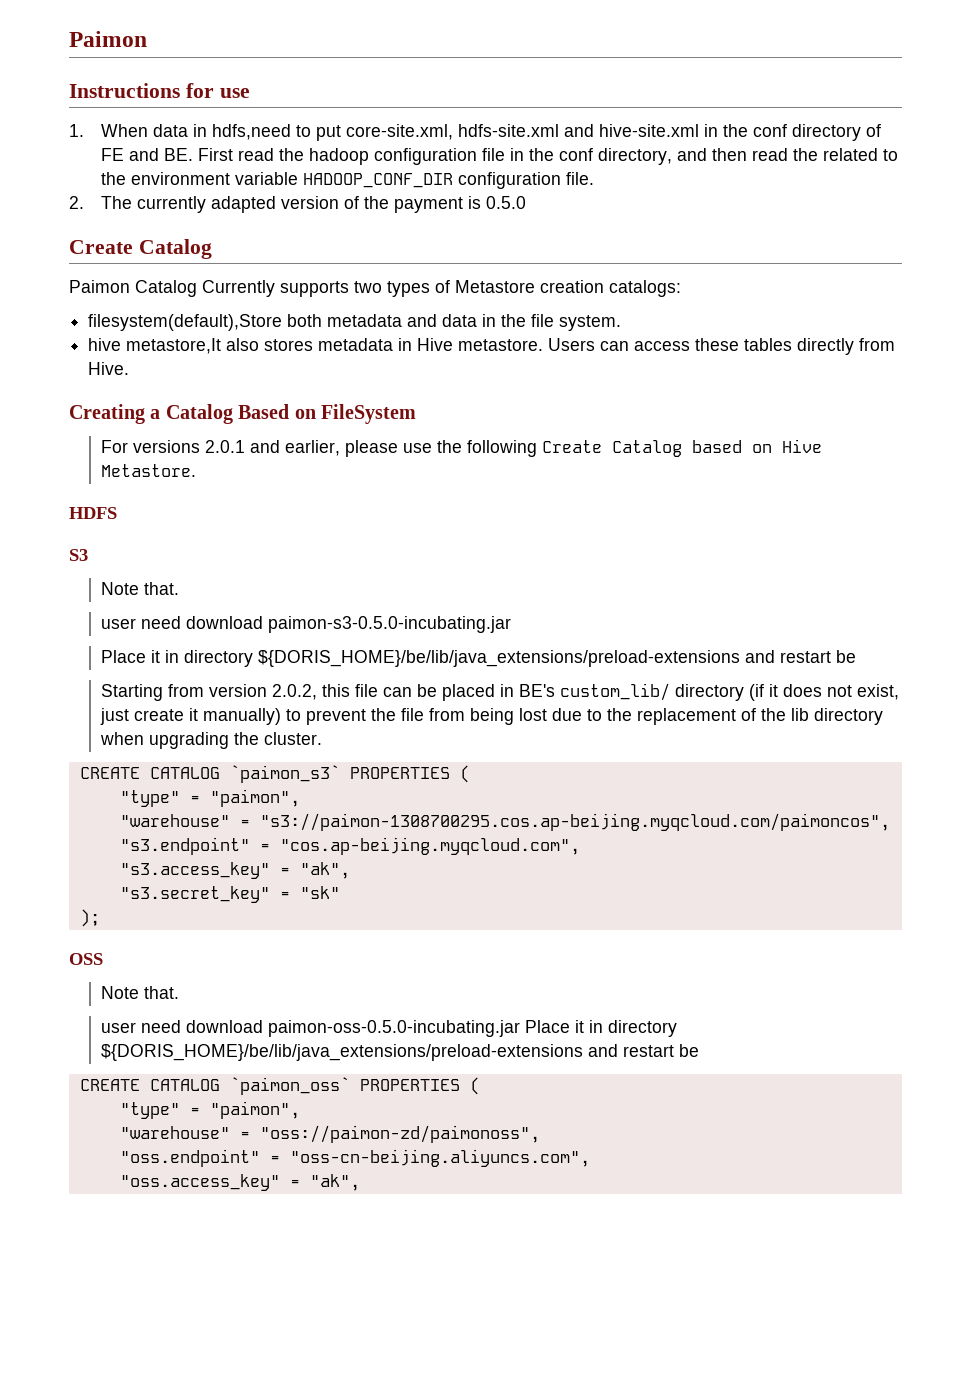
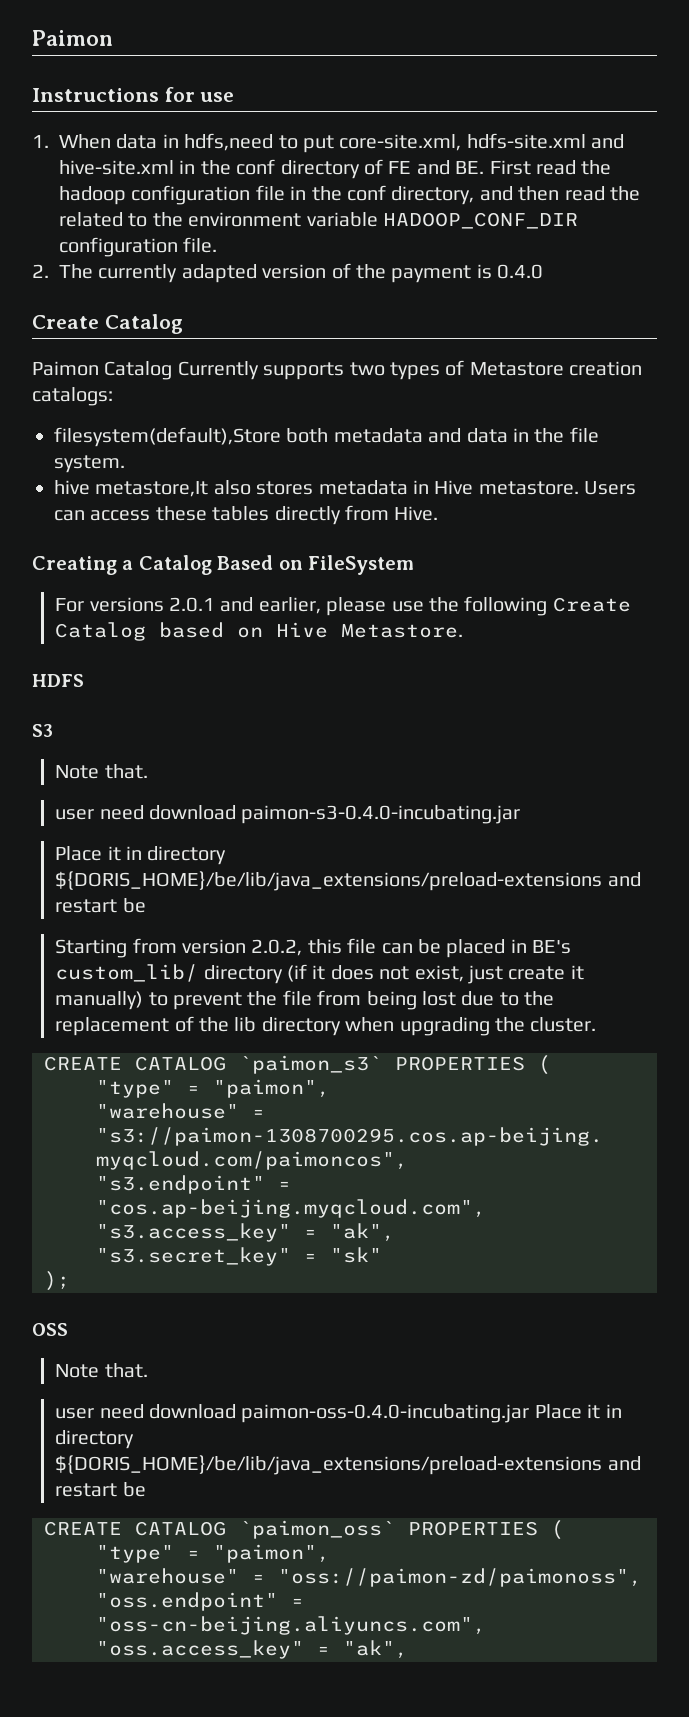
- 2. The currently adapted version of the payment is 0.5.0
+ 2. The currently adapted version of the payment is 0.4.0
- user need download paimon-s3-0.5.0-incubating.jar
+ user need download paimon-s3-0.4.0-incubating.jar
- user need download paimon-oss-0.5.0-incubating.jar Place it in directory ${DORIS_HOME}/be/lib/java_extensions/preload-extensions and restart be
+ user need download paimon-oss-0.4.0-incubating.jar Place it in directory ${DORIS_HOME}/be/lib/java_extensions/preload-extensions and restart be

